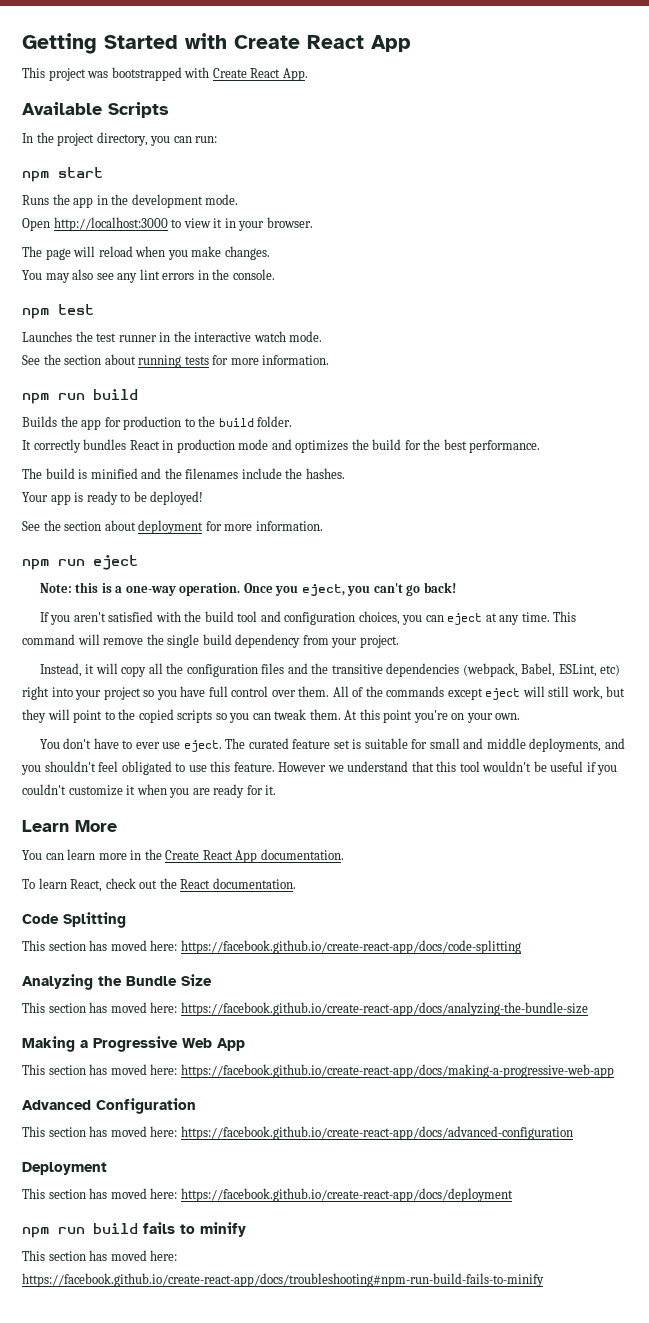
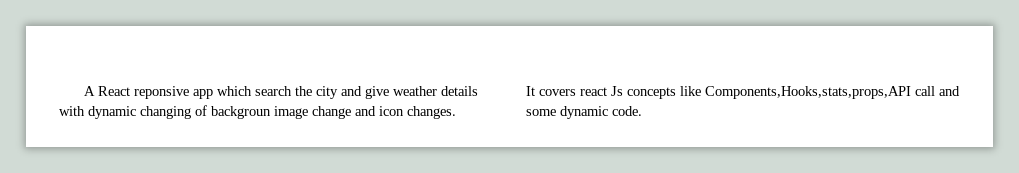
- Getting Started with Create React App
- This project was bootstrapped with Create React App.
- Available Scripts
- In the project directory, you can run:
- npm start
- Runs the app in the development mode.
- Open http://localhost:3000 to view it in your browser.
- The page will reload when you make changes.
- You may also see any lint errors in the console.
- npm test
- Launches the test runner in the interactive watch mode.
- See the section about running tests for more information.
- npm run build
- Builds the app for production to the build folder.
- It correctly bundles React in production mode and optimizes the build for the best performance.
- The build is minified and the filenames include the hashes.
- Your app is ready to be deployed!
- See the section about deployment for more information.
- npm run eject
- Note: this is a one-way operation. Once you eject, you can't go back!
- If you aren't satisfied with the build tool and configuration choices, you can eject at any time. This command will remove the single build dependency from your project.
- Instead, it will copy all the configuration files and the transitive dependencies (webpack, Babel, ESLint, etc) right into your project so you have full control over them. All of the commands except eject will still work, but they will point to the copied scripts so you can tweak them. At this point you're on your own.
- You don't have to ever use eject. The curated feature set is suitable for small and middle deployments, and you shouldn't feel obligated to use this feature. However we understand that this tool wouldn't be useful if you couldn't customize it when you are ready for it.
- Learn More
- You can learn more in the Create React App documentation.
- To learn React, check out the React documentation.
- Code Splitting
- This section has moved here: https://facebook.github.io/create-react-app/docs/code-splitting
- Analyzing the Bundle Size
- This section has moved here: https://facebook.github.io/create-react-app/docs/analyzing-the-bundle-size
- Making a Progressive Web App
- This section has moved here: https://facebook.github.io/create-react-app/docs/making-a-progressive-web-app
- Advanced Configuration
- This section has moved here: https://facebook.github.io/create-react-app/docs/advanced-configuration
- Deployment
- This section has moved here: https://facebook.github.io/create-react-app/docs/deployment
- npm run build fails to minify
- This section has moved here: https://facebook.github.io/create-react-app/docs/troubleshooting#npm-run-build-fails-to-minify
+ A React reponsive app which search the city and give weather details with dynamic changing of backgroun image change and icon changes.
+ It covers react Js concepts like Components,Hooks,stats,props,API call and some dynamic code.

